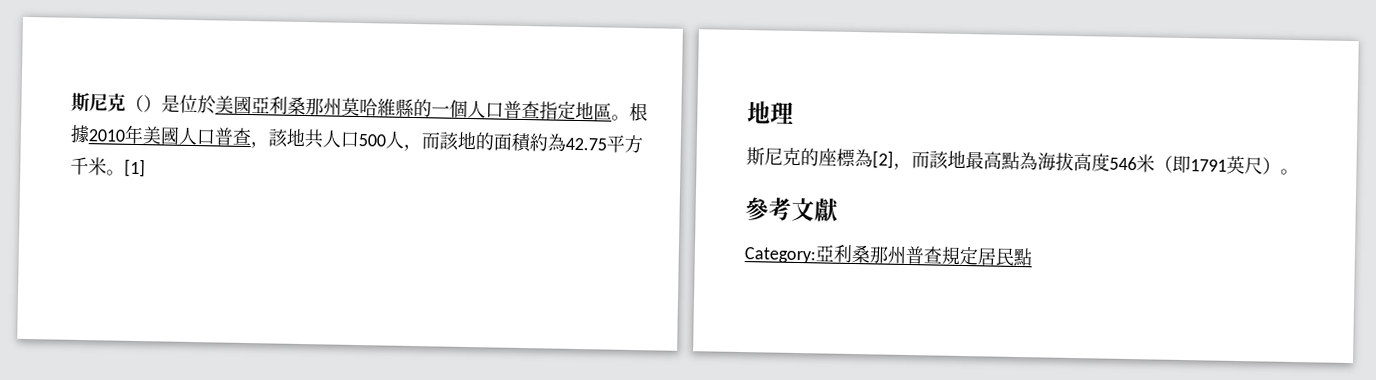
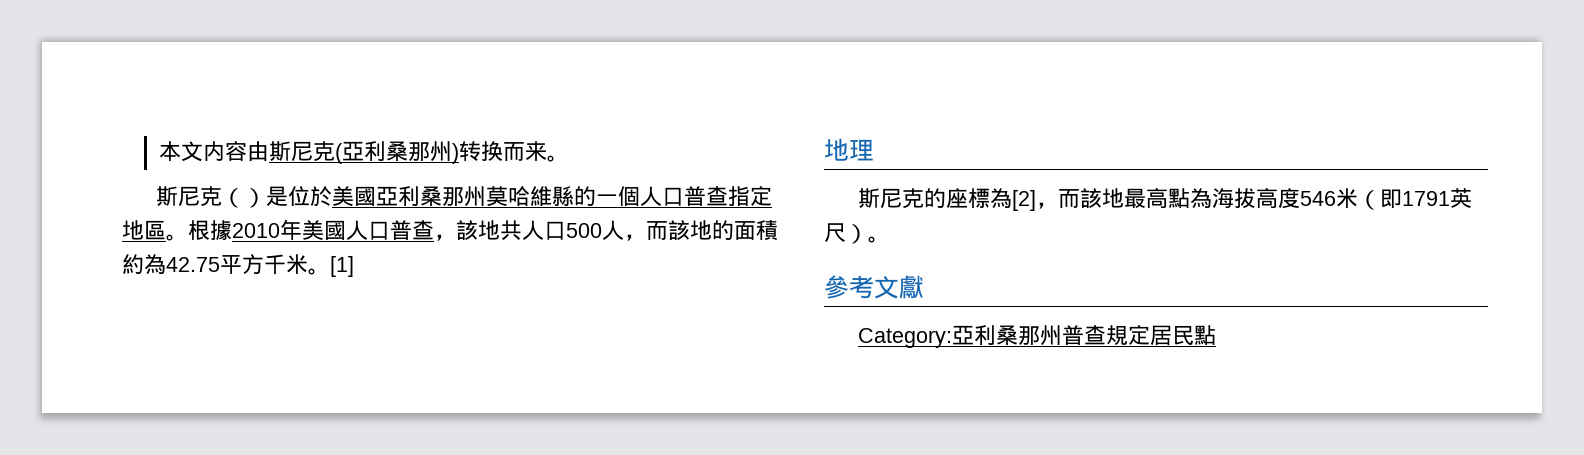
+ 本文内容由斯尼克(亞利桑那州)转换而来。

